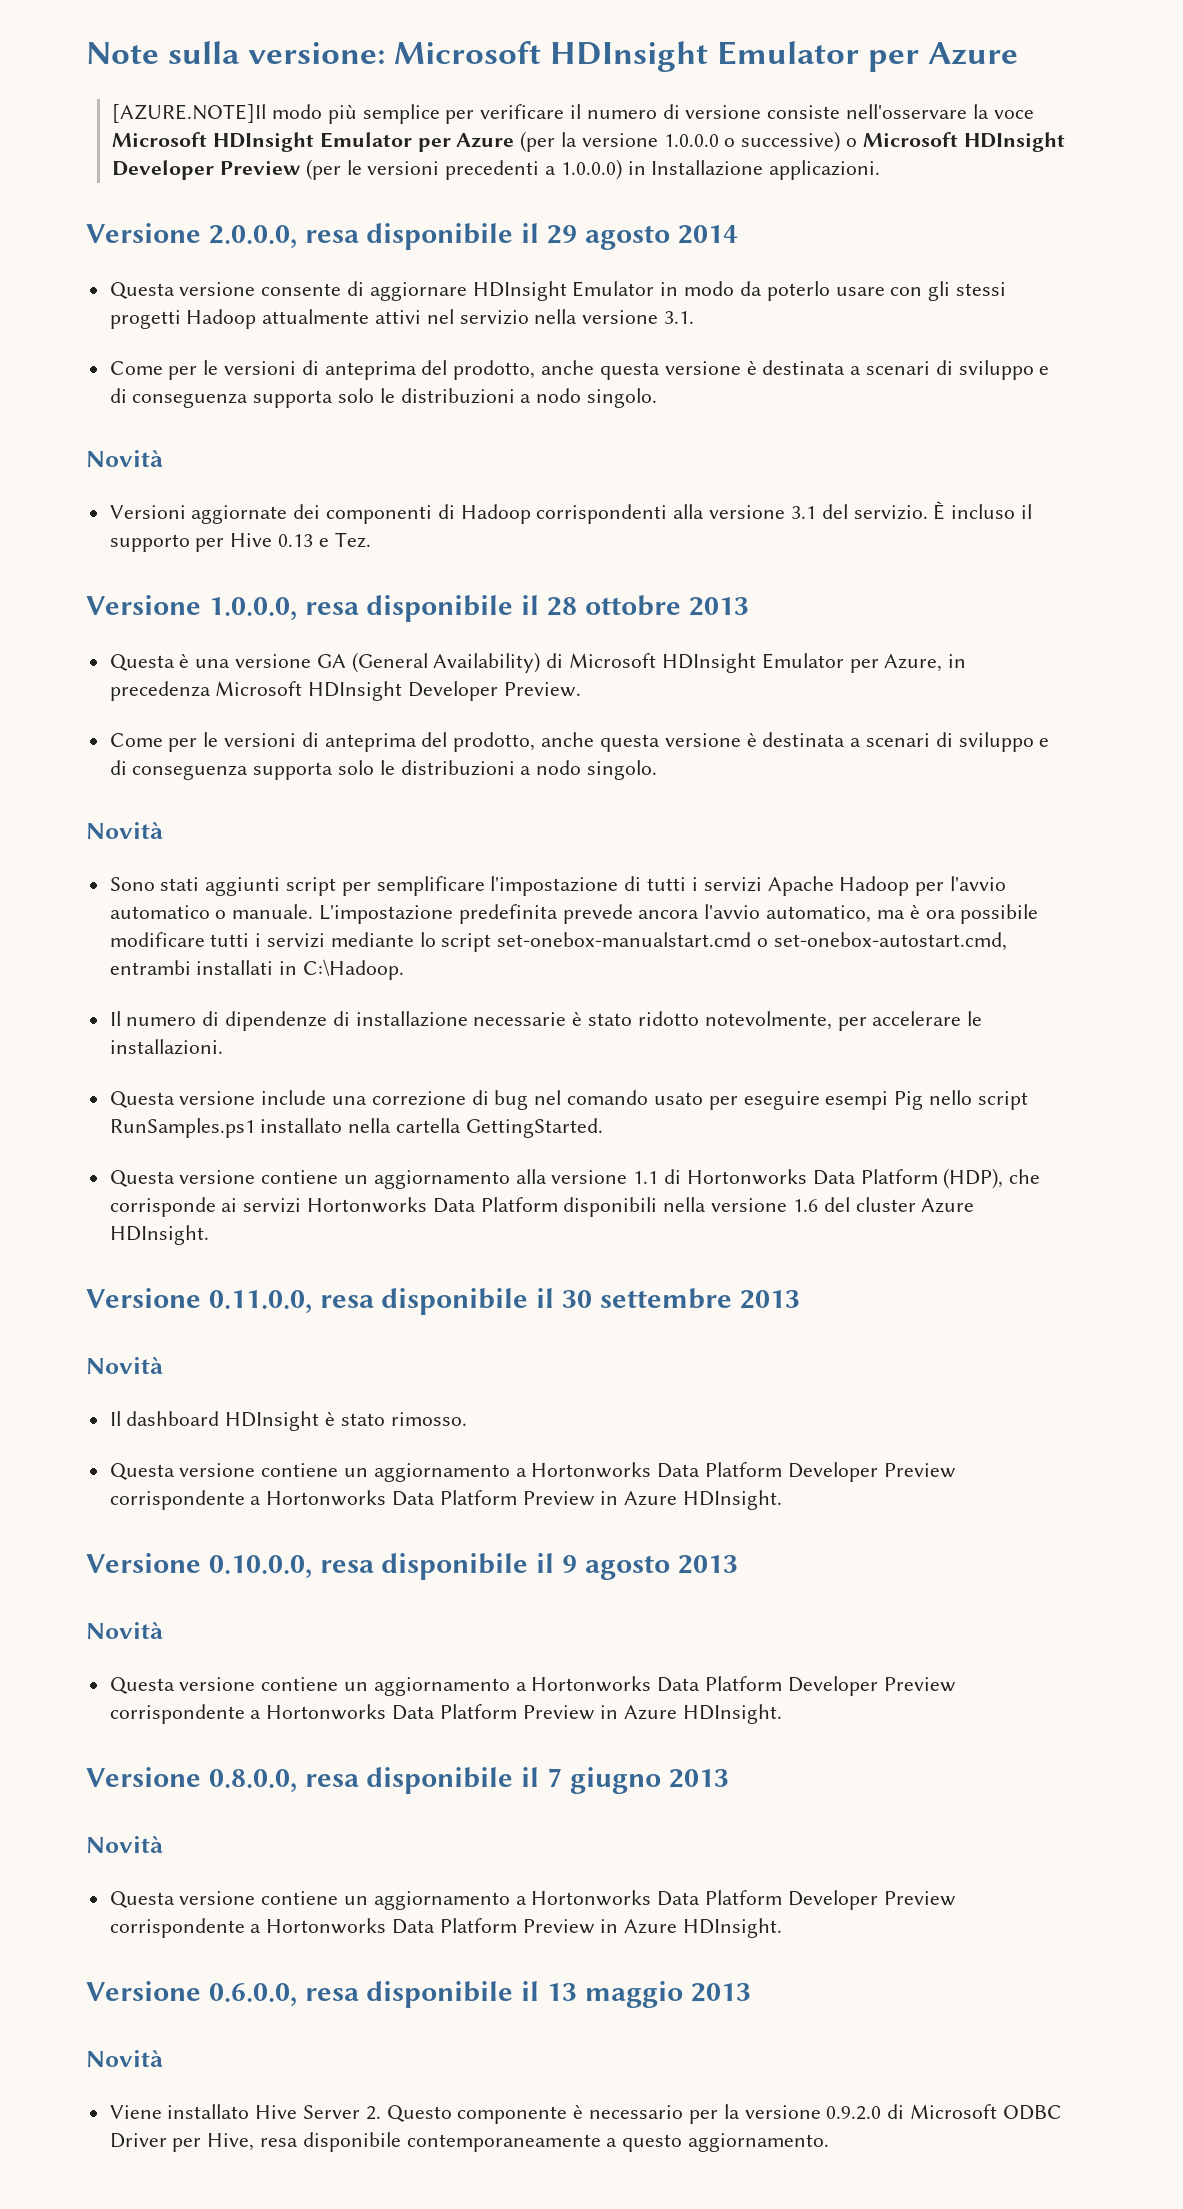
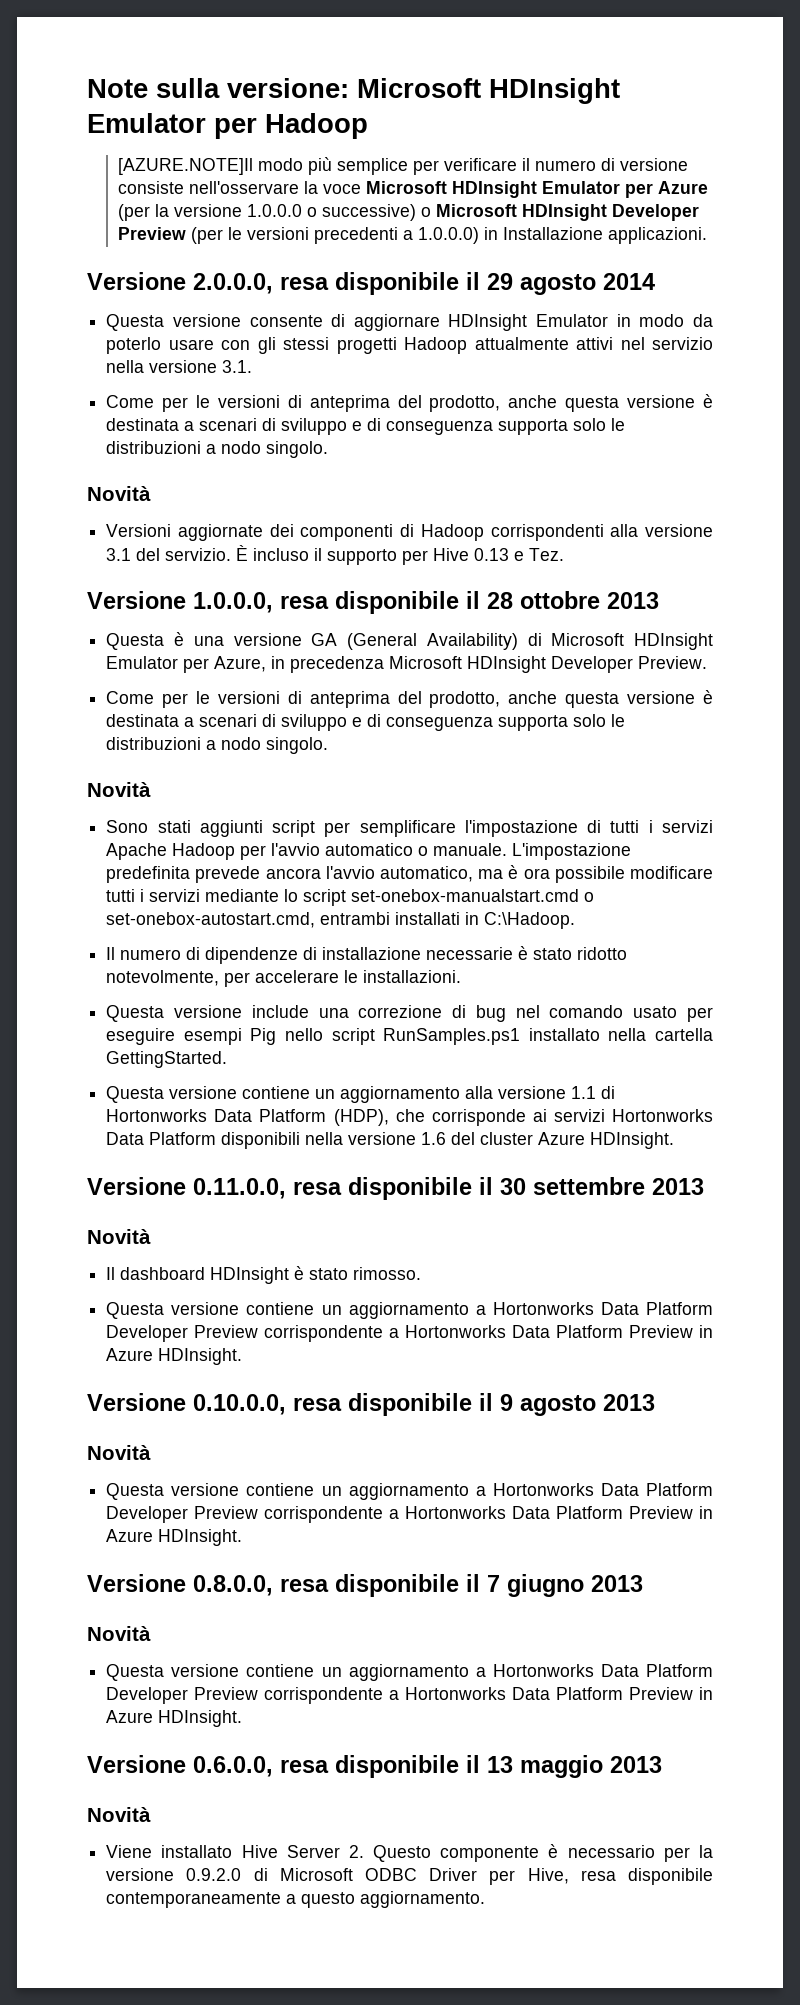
- Note sulla versione: Microsoft HDInsight Emulator per Azure
+ Note sulla versione: Microsoft HDInsight Emulator per Hadoop

